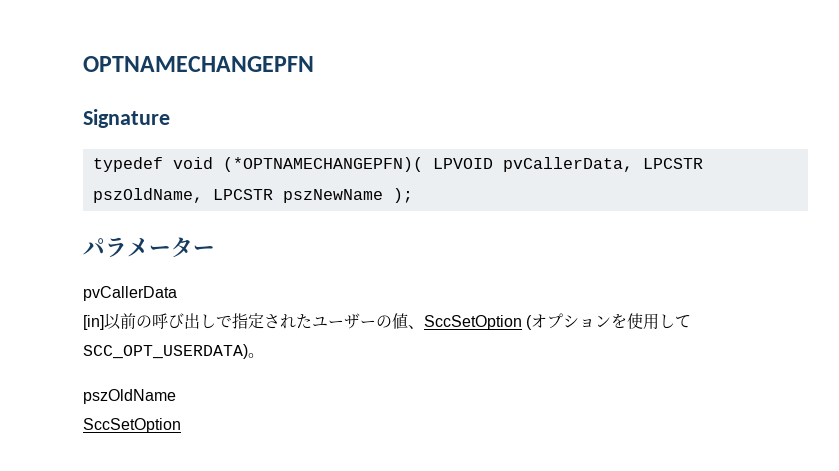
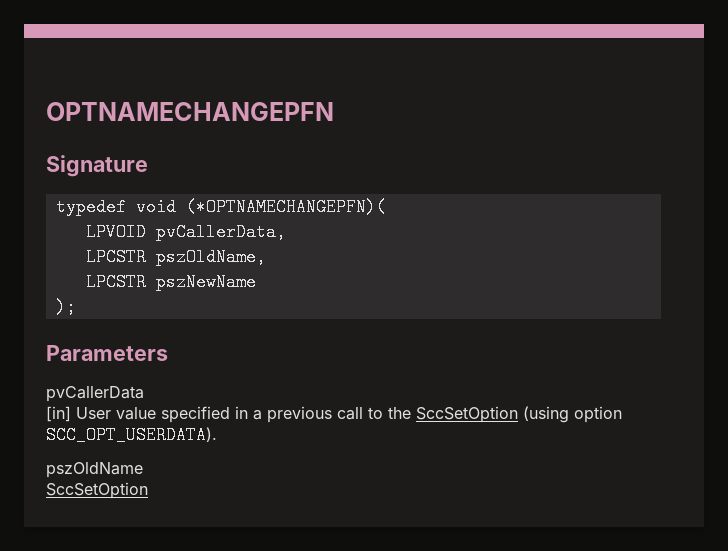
- typedef void (*OPTNAMECHANGEPFN)( LPVOID pvCallerData, LPCSTR pszOldName, LPCSTR pszNewName );
+ typedef void (*OPTNAMECHANGEPFN)(
+ LPVOID pvCallerData,
+ LPCSTR pszOldName,
+ LPCSTR pszNewName
+ );
- パラメーター
+ Parameters
- [in]以前の呼び出しで指定されたユーザーの値、SccSetOption (オプションを使用してSCC_OPT_USERDATA)。
+ [in] User value specified in a previous call to the SccSetOption (using option SCC_OPT_USERDATA).

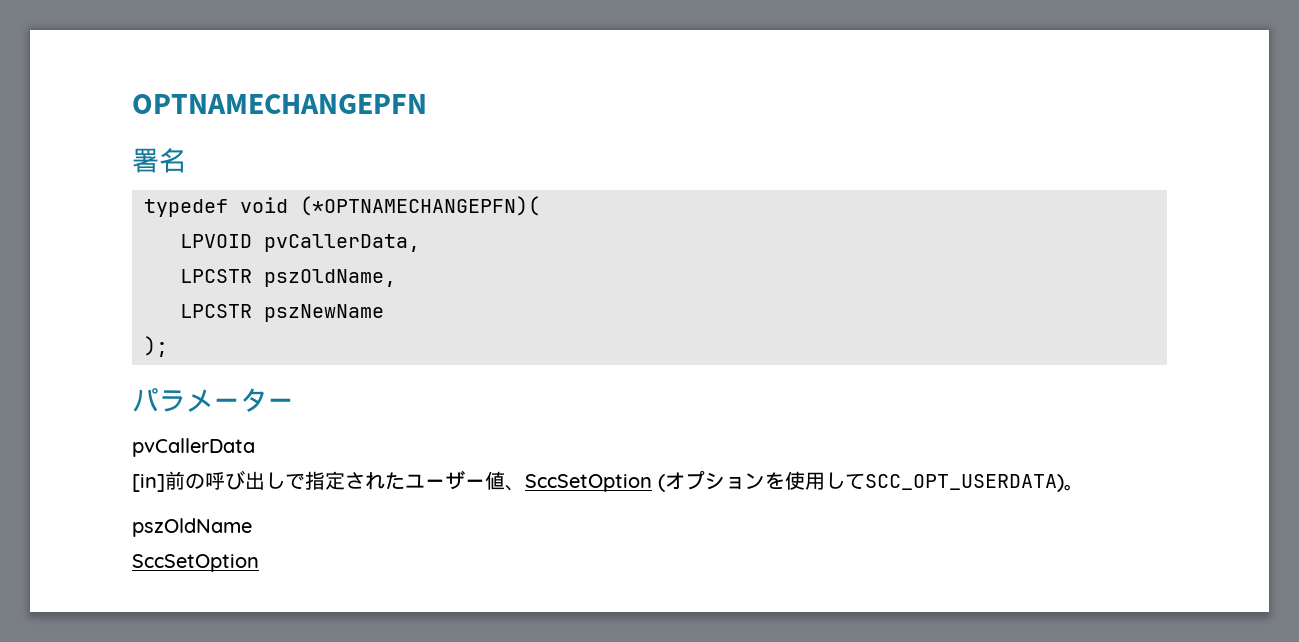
- Signature
+ 署名
- Parameters
+ パラメーター
- [in] User value specified in a previous call to the SccSetOption (using option SCC_OPT_USERDATA).
+ [in]前の呼び出しで指定されたユーザー値、SccSetOption (オプションを使用してSCC_OPT_USERDATA)。

